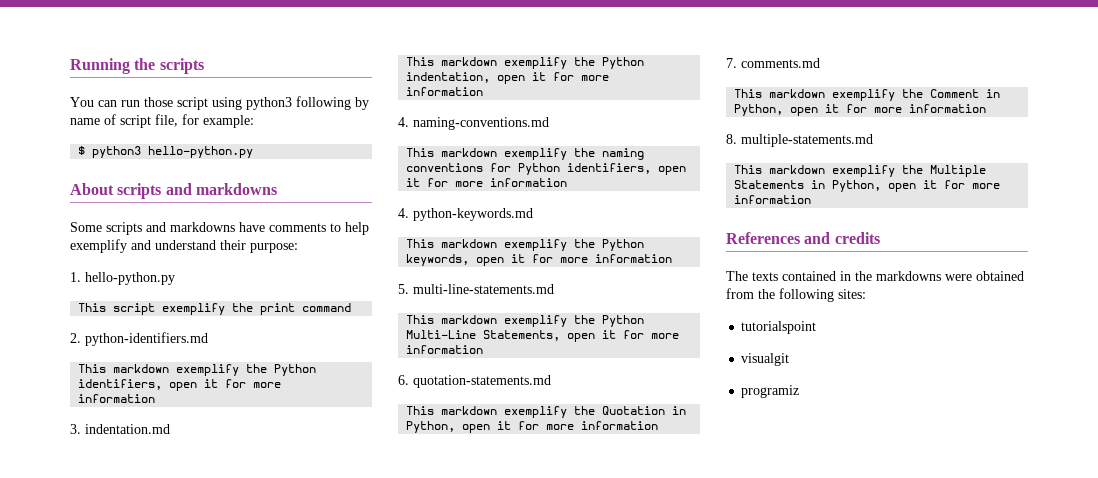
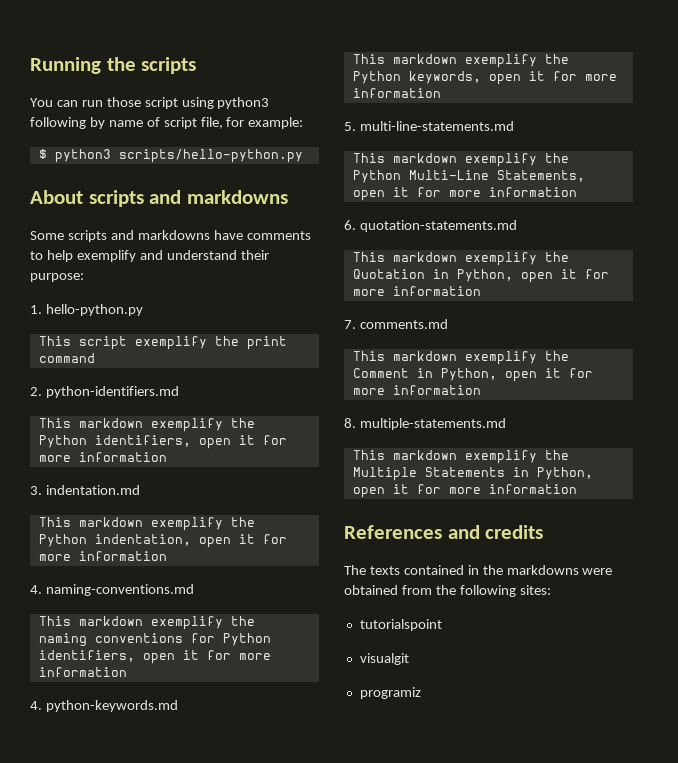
- $ python3 hello-python.py
+ $ python3 scripts/hello-python.py

